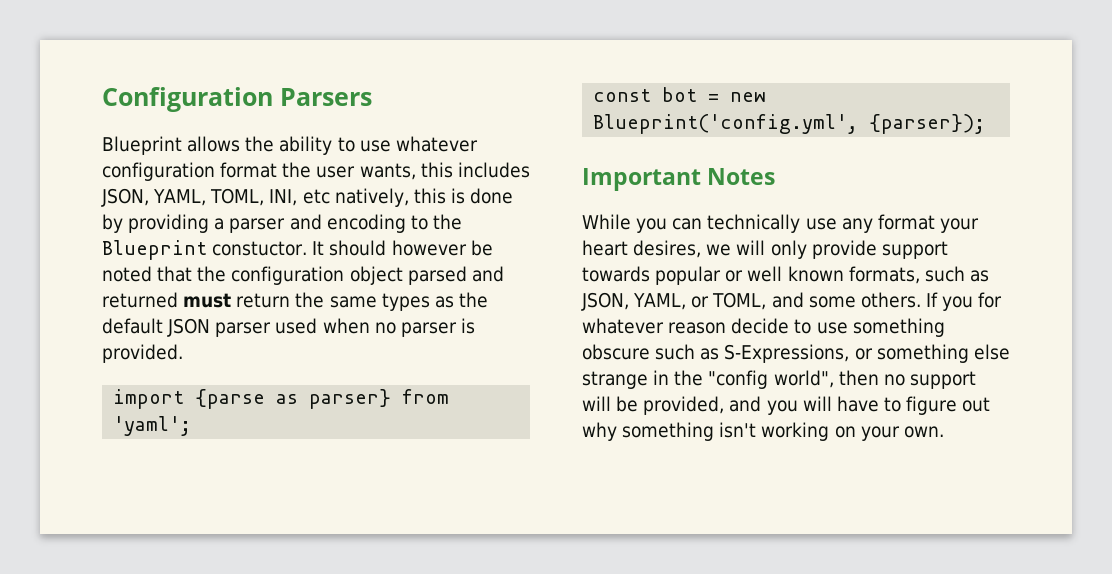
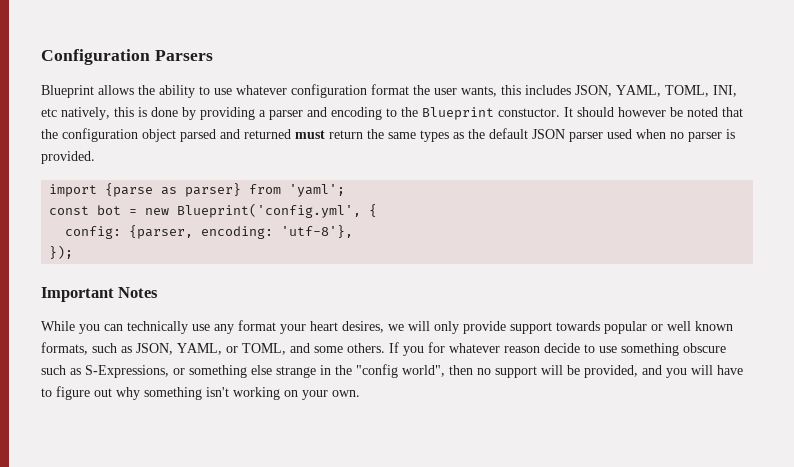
- const bot = new Blueprint('config.yml', {parser});
+ const bot = new Blueprint('config.yml', {
+ config: {parser, encoding: 'utf-8'},
+ });

